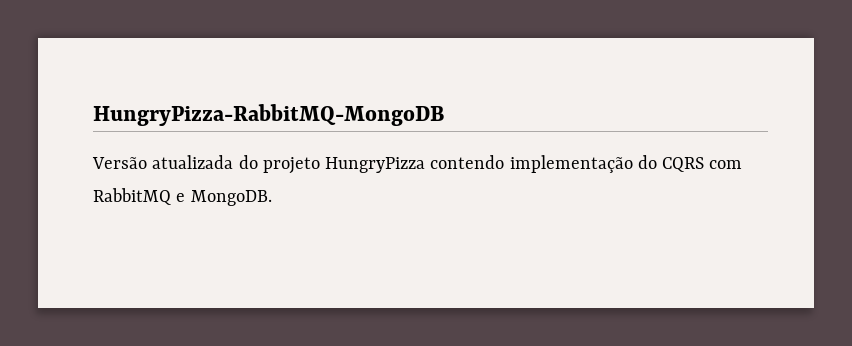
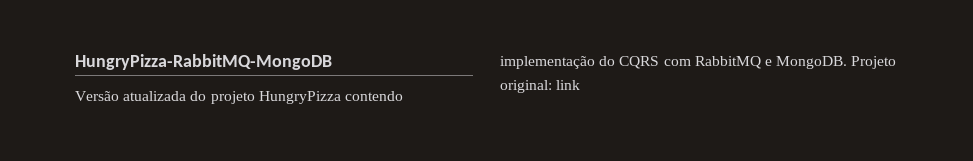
+ Projeto original: link

